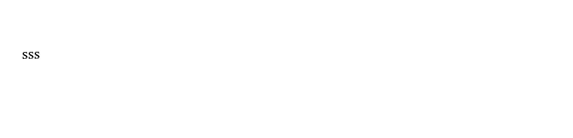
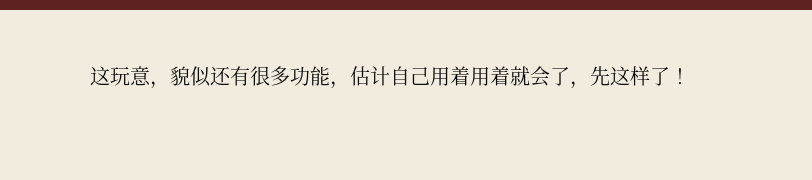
- sss
+ 这玩意，貌似还有很多功能，估计自己用着用着就会了，先这样了！

